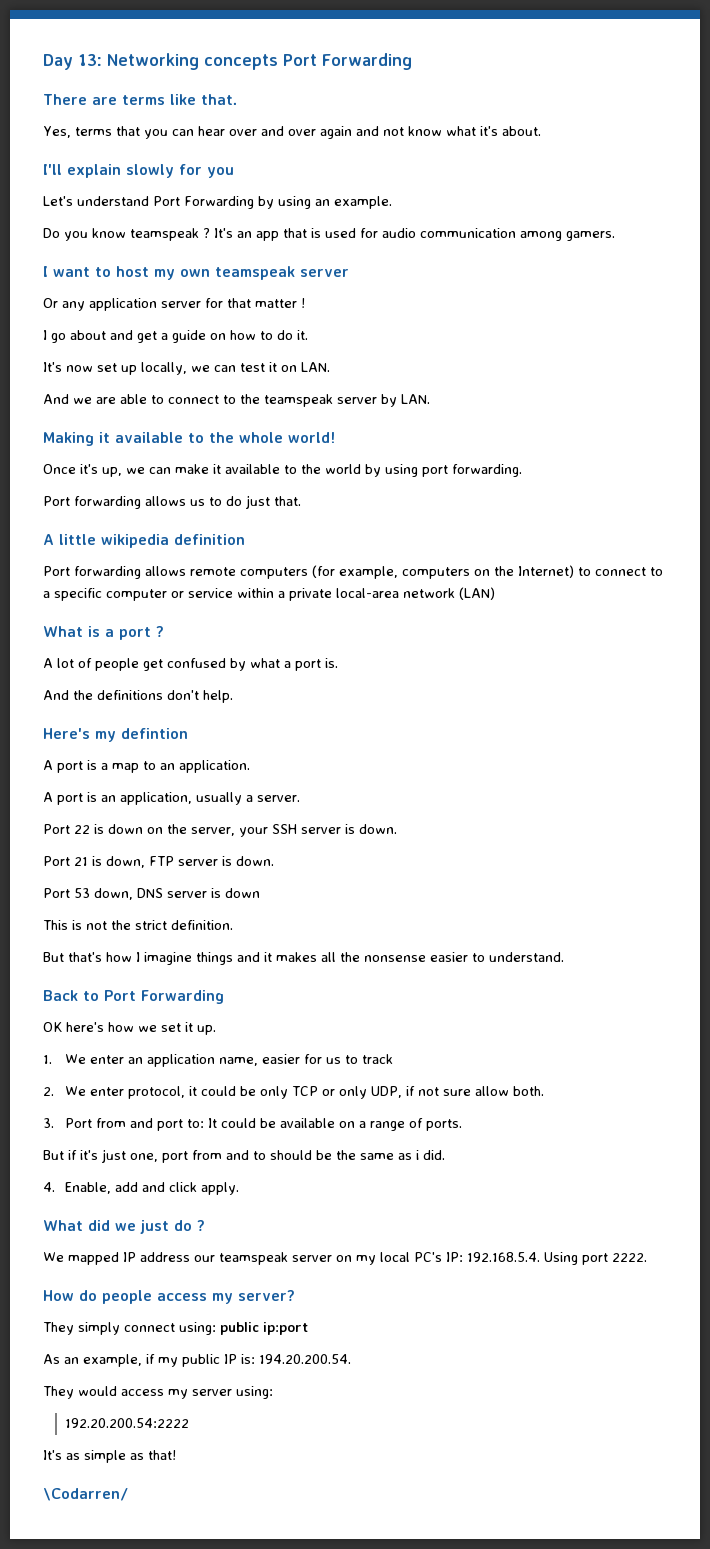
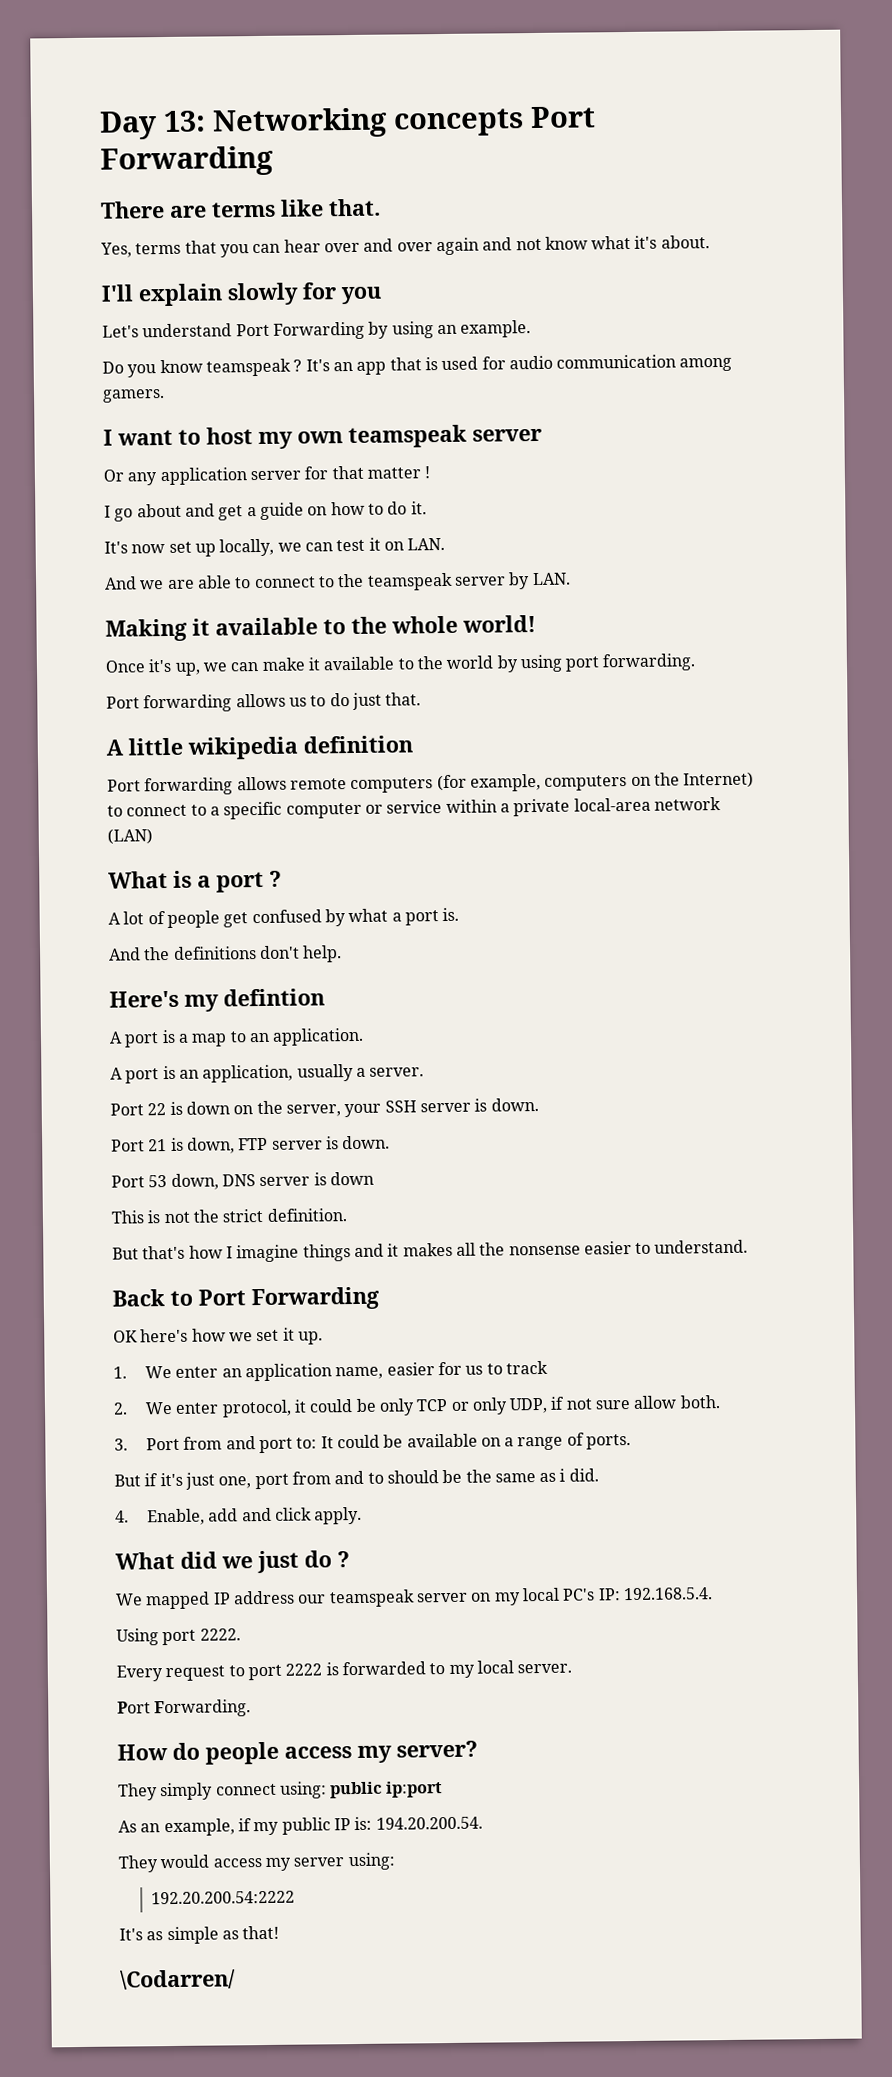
- We mapped IP address our teamspeak server on my local PC's IP: 192.168.5.4. Using port 2222.
+ We mapped IP address our teamspeak server on my local PC's IP: 192.168.5.4.
+ Using port 2222.
+ Every request to port 2222 is forwarded to my local server.
+ Port Forwarding.

